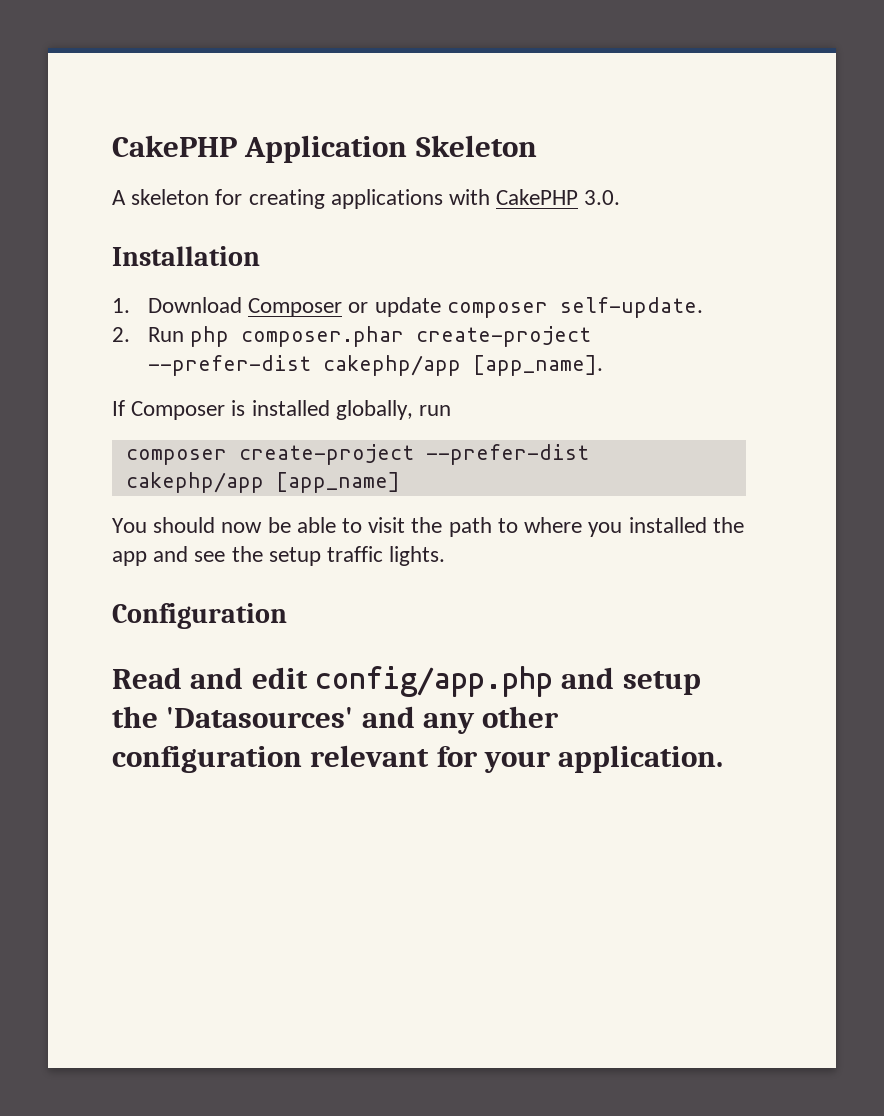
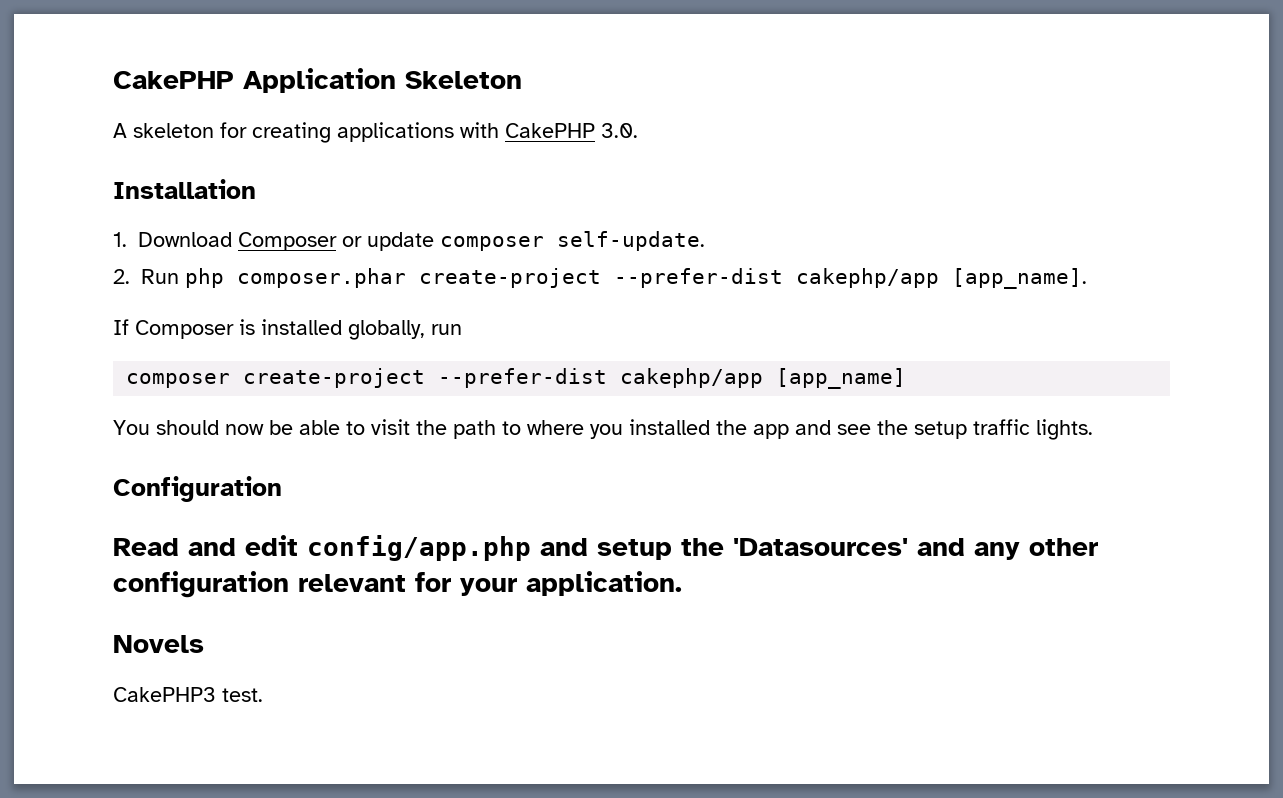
+ Novels
+ CakePHP3 test.

